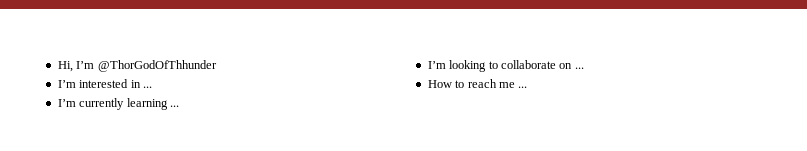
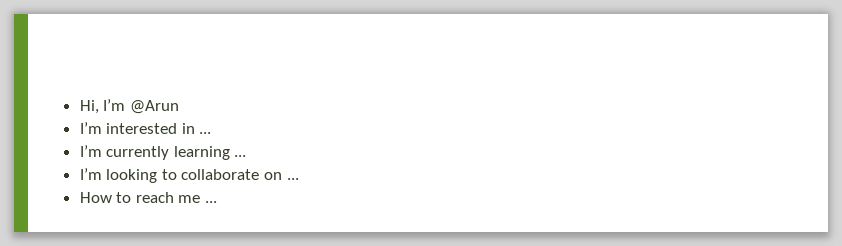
- Hi, I’m @ThorGodOfThhunder
+ Hi, I’m @Arun

